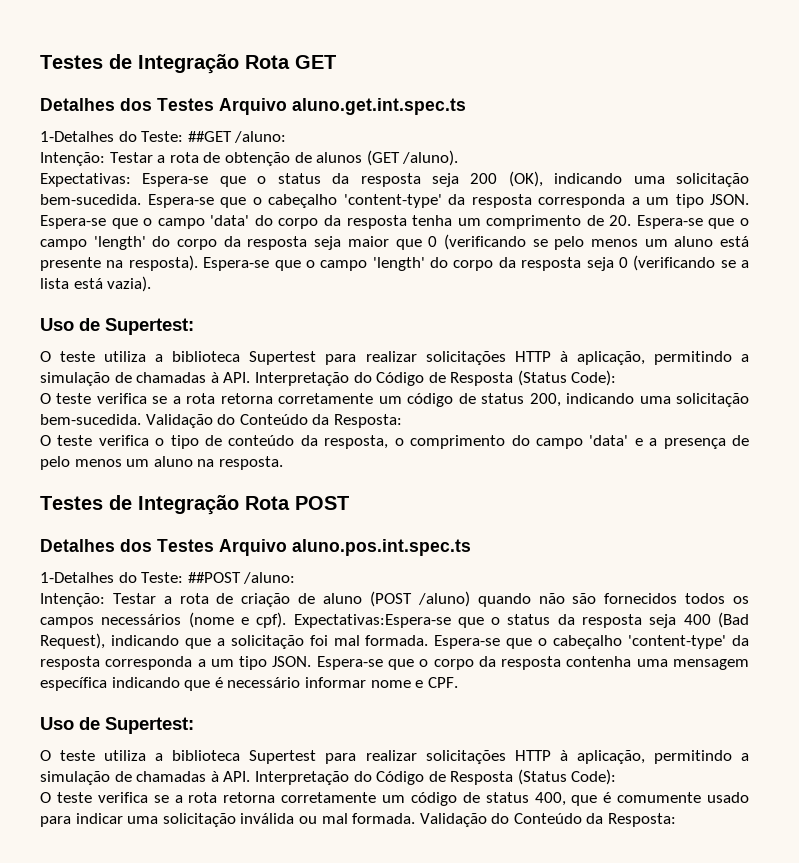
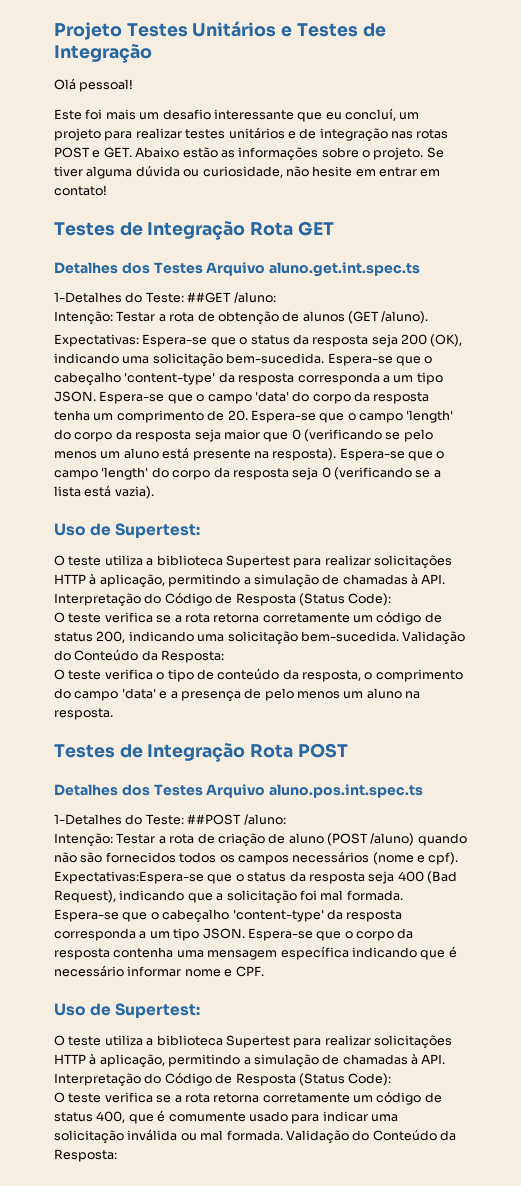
+ Projeto Testes Unitários e Testes de Integração
+ Olá pessoal!
+ Este foi mais um desafio interessante que eu concluí, um projeto para realizar testes unitários e de integração nas rotas POST e GET. Abaixo estão as informações sobre o projeto. Se tiver alguma dúvida ou curiosidade, não hesite em entrar em contato!

